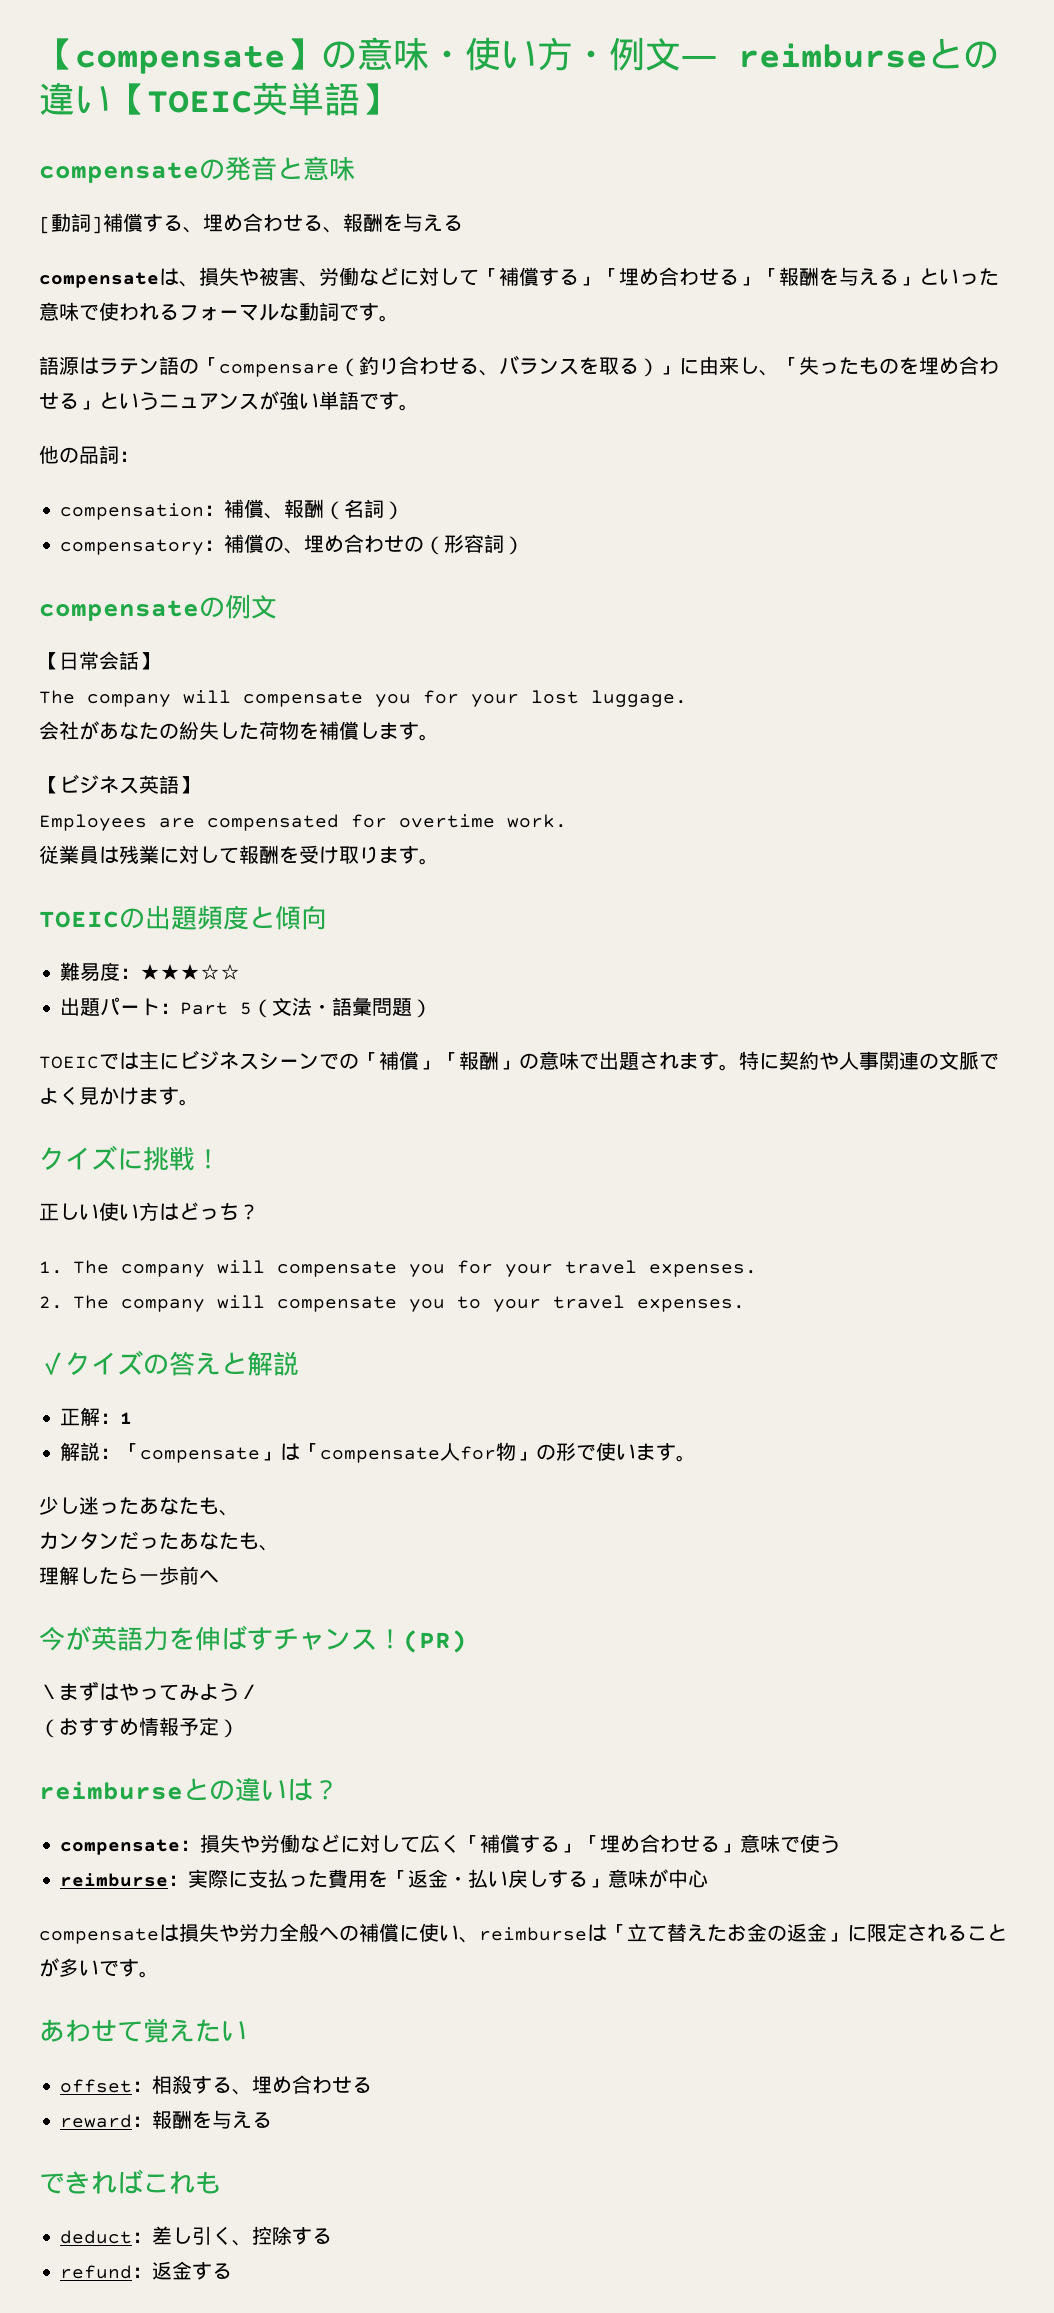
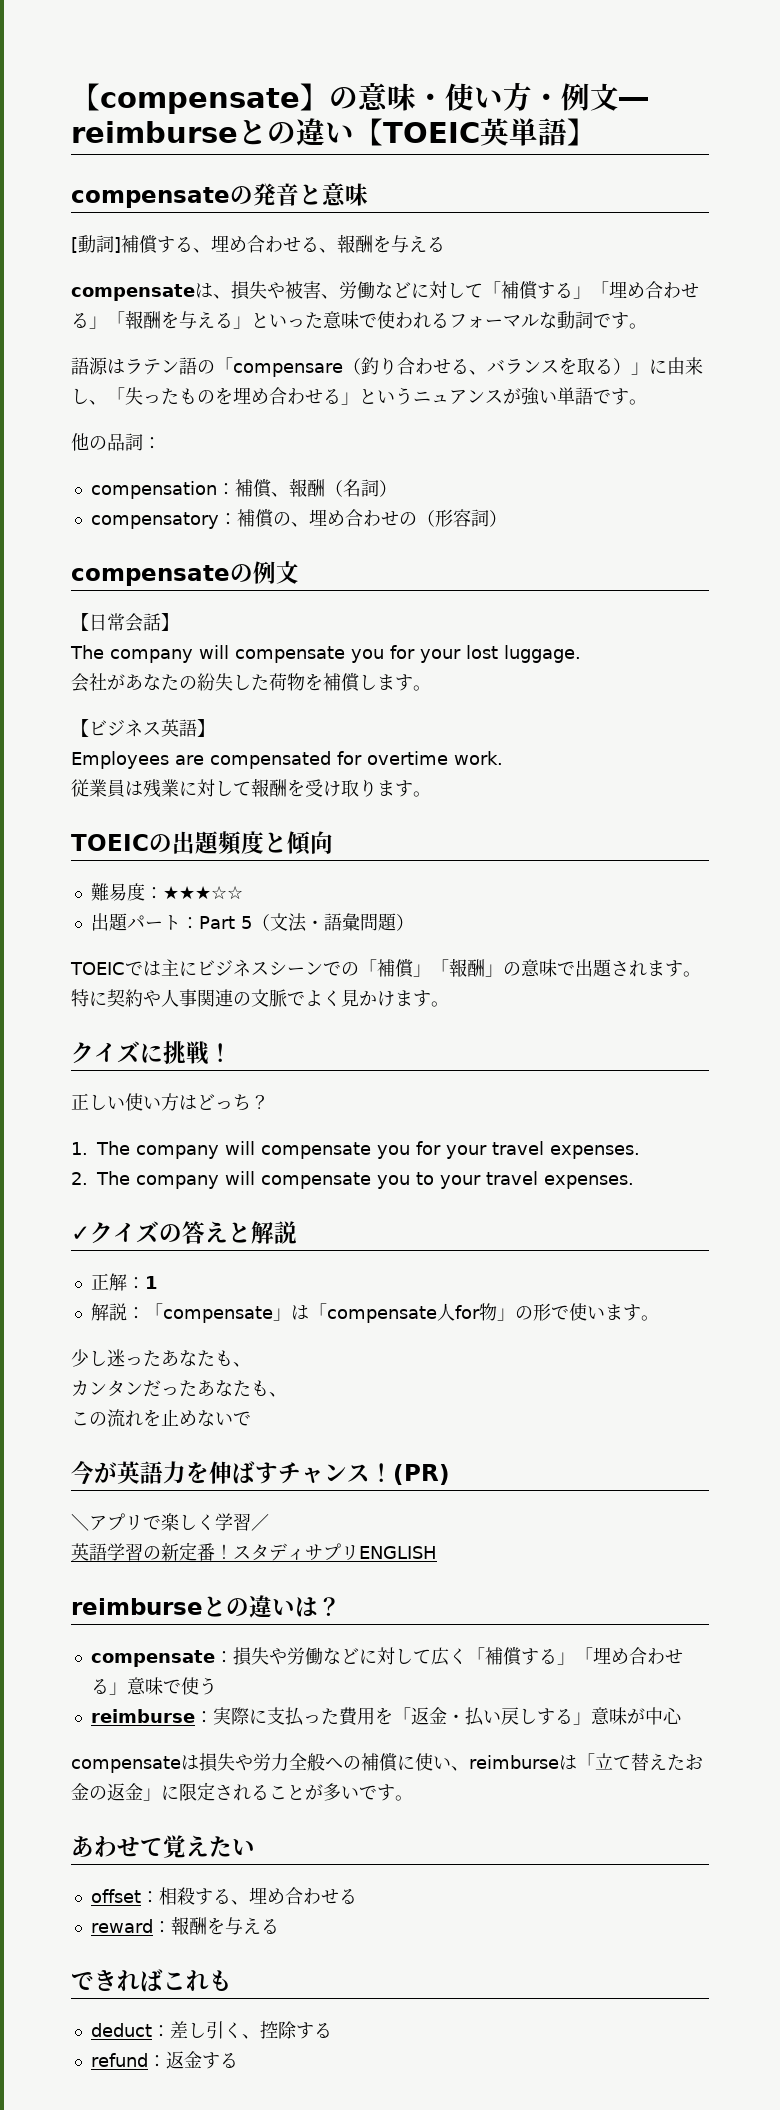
- 理解したら一歩前へ
+ この流れを止めないで
- ＼まずはやってみよう／
- （おすすめ情報予定）
+ ＼アプリで楽しく学習／
+ 英語学習の新定番！スタディサプリENGLISH

